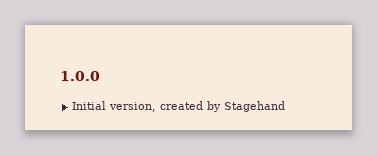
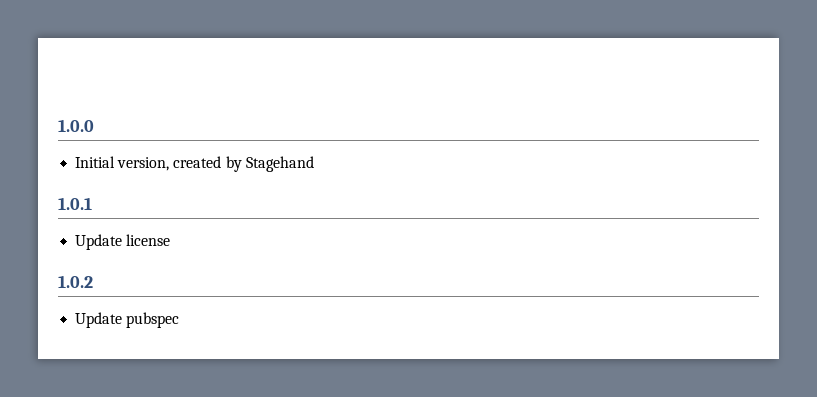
+ 1.0.1
+ Update license
+ 1.0.2
+ Update pubspec

